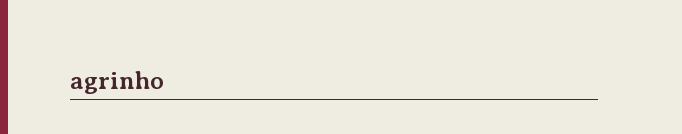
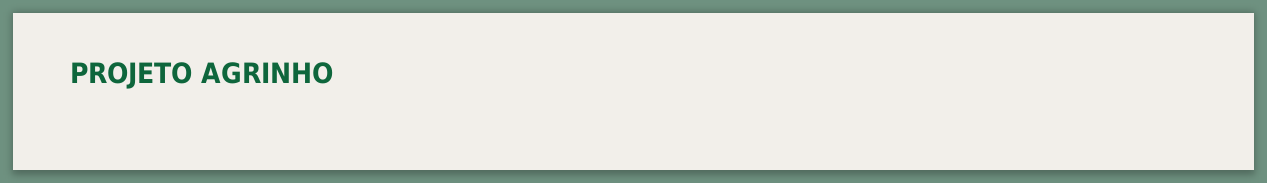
- agrinho
+ PROJETO AGRINHO

